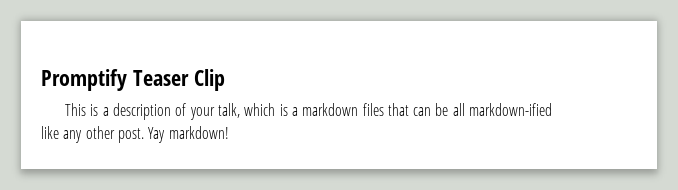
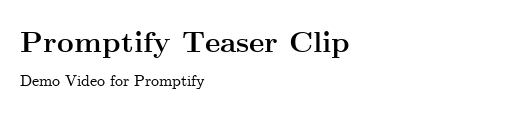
- This is a description of your talk, which is a markdown files that can be all markdown-ified like any other post. Yay markdown!
+ Demo Video for Promptify

